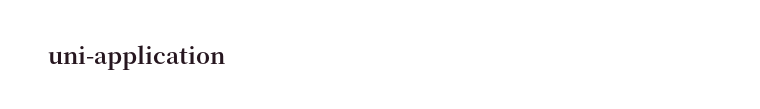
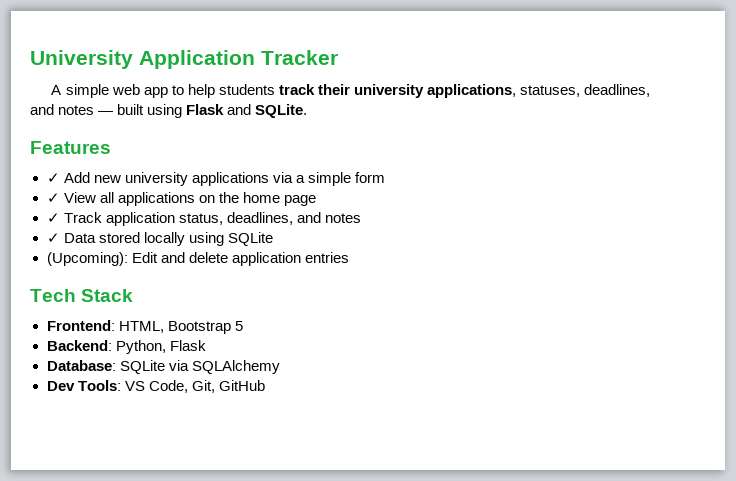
- uni-application
+ University Application Tracker
+ A simple web app to help students track their university applications, statuses, deadlines, and notes — built using Flask and SQLite.
+ Features
+ ✓ Add new university applications via a simple form
+ ✓ View all applications on the home page
+ ✓ Track application status, deadlines, and notes
+ ✓ Data stored locally using SQLite
+ (Upcoming): Edit and delete application entries
+ Tech Stack
+ Frontend: HTML, Bootstrap 5
+ Backend: Python, Flask
+ Database: SQLite via SQLAlchemy
+ Dev Tools: VS Code, Git, GitHub

